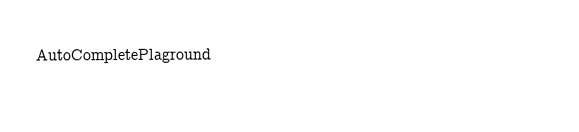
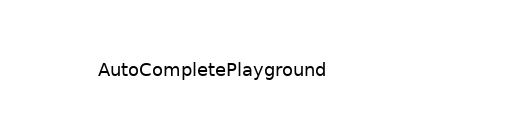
- AutoCompletePlaground
+ AutoCompletePlayground

